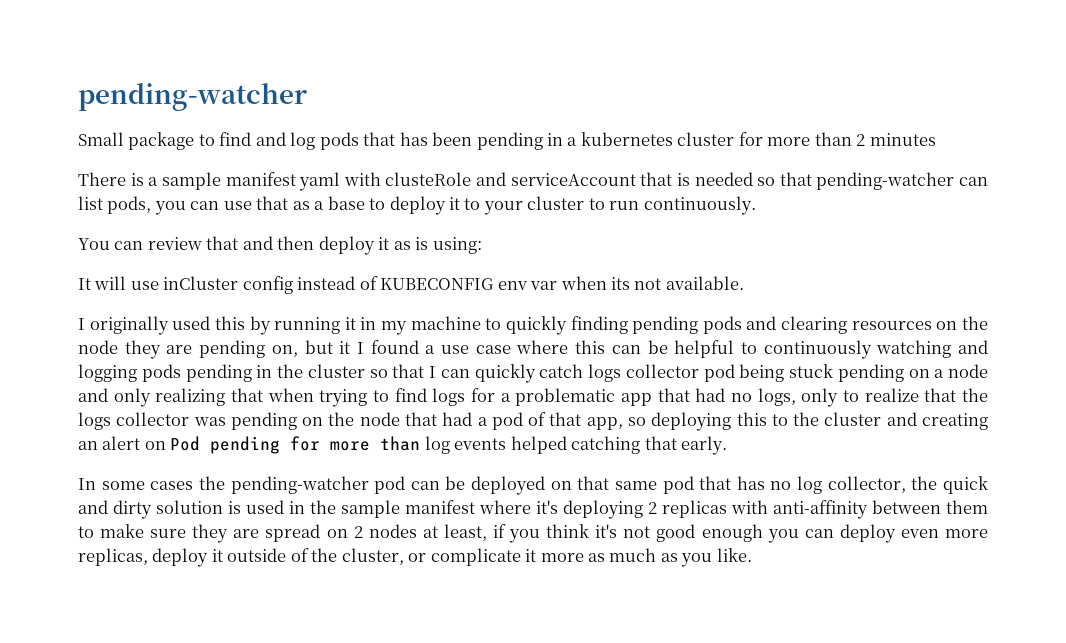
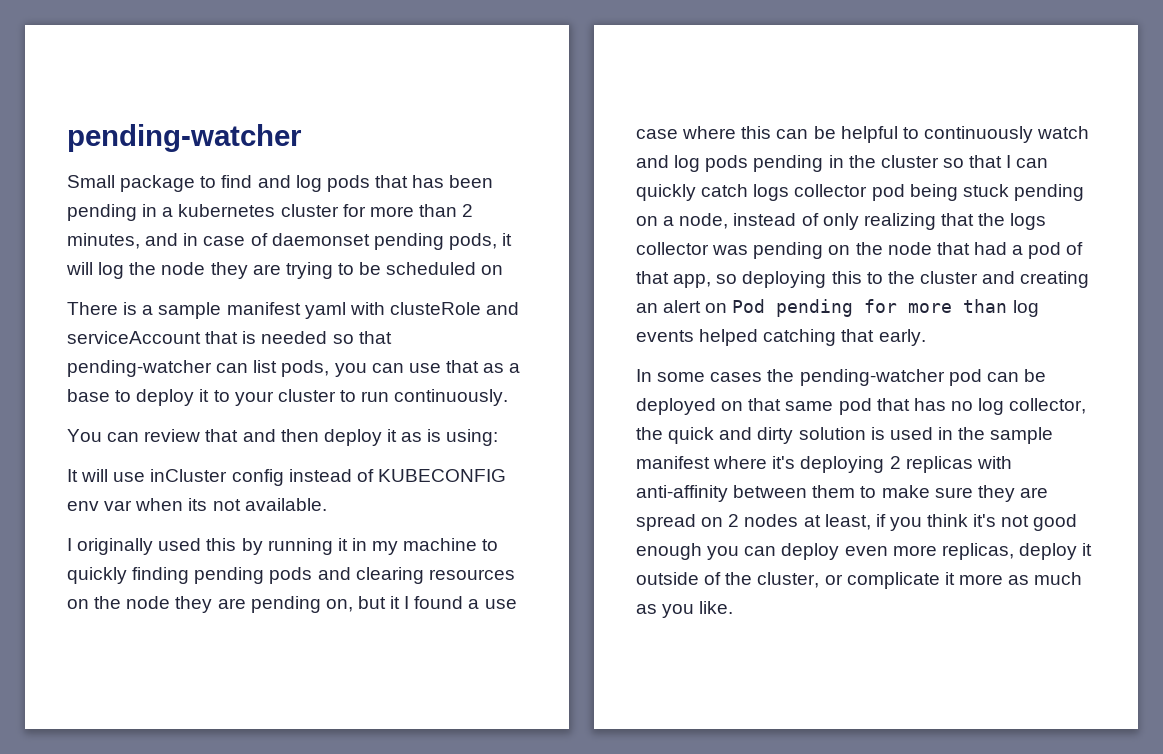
- Small package to find and log pods that has been pending in a kubernetes cluster for more than 2 minutes
+ Small package to find and log pods that has been pending in a kubernetes cluster for more than 2 minutes, and in case of daemonset pending pods, it will log the node they are trying to be scheduled on
- I originally used this by running it in my machine to quickly finding pending pods and clearing resources on the node they are pending on, but it I found a use case where this can be helpful to continuously watching and logging pods pending in the cluster so that I can quickly catch logs collector pod being stuck pending on a node and only realizing that when trying to find logs for a problematic app that had no logs, only to realize that the logs collector was pending on the node that had a pod of that app, so deploying this to the cluster and creating an alert on Pod pending for more than log events helped catching that early.
+ I originally used this by running it in my machine to quickly finding pending pods and clearing resources on the node they are pending on, but it I found a use case where this can be helpful to continuously watch and log pods pending in the cluster so that I can quickly catch logs collector pod being stuck pending on a node, instead of only realizing that the logs collector was pending on the node that had a pod of that app, so deploying this to the cluster and creating an alert on Pod pending for more than log events helped catching that early.

